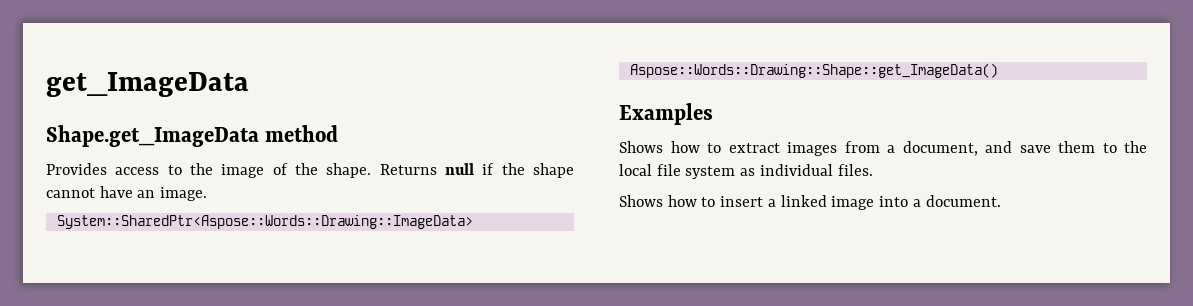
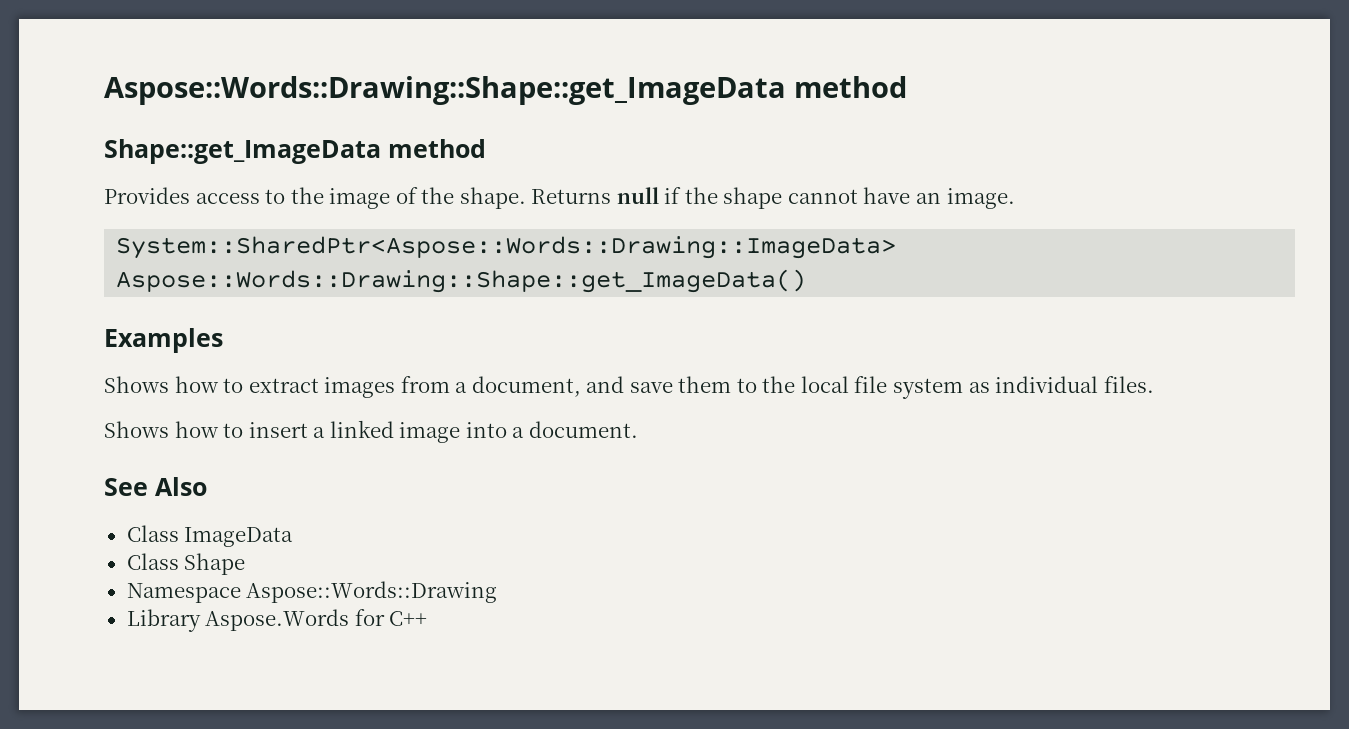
- get_ImageData
- Shape.get_ImageData method
+ Aspose::Words::Drawing::Shape::get_ImageData method
+ Shape::get_ImageData method
+ See Also
+ Class ImageData
+ Class Shape
+ Namespace Aspose::Words::Drawing
+ Library Aspose.Words for C++

